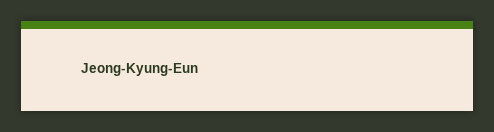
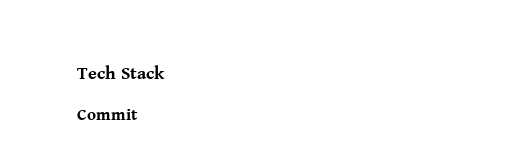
- Jeong-Kyung-Eun
+ Tech Stack
+ Commit

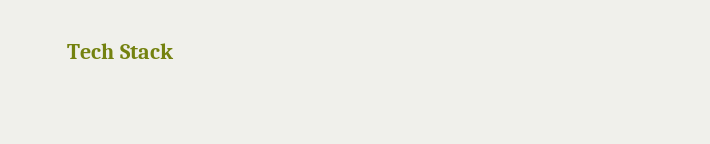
- Commit

